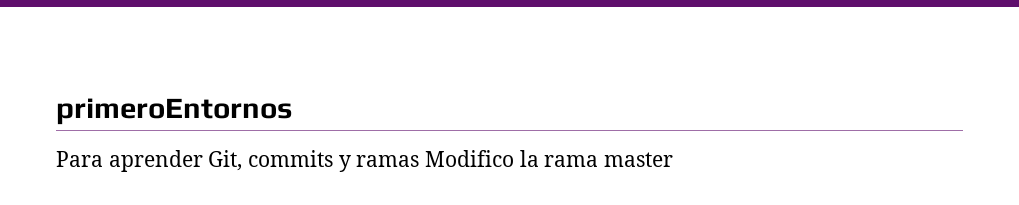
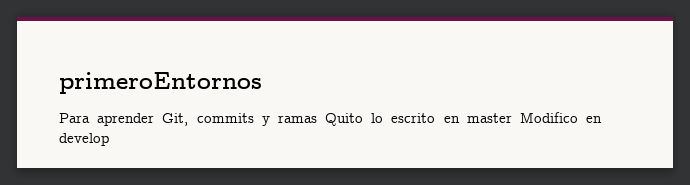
- Para aprender Git, commits y ramas Modifico la rama master
+ Para aprender Git, commits y ramas Quito lo escrito en master Modifico en develop

